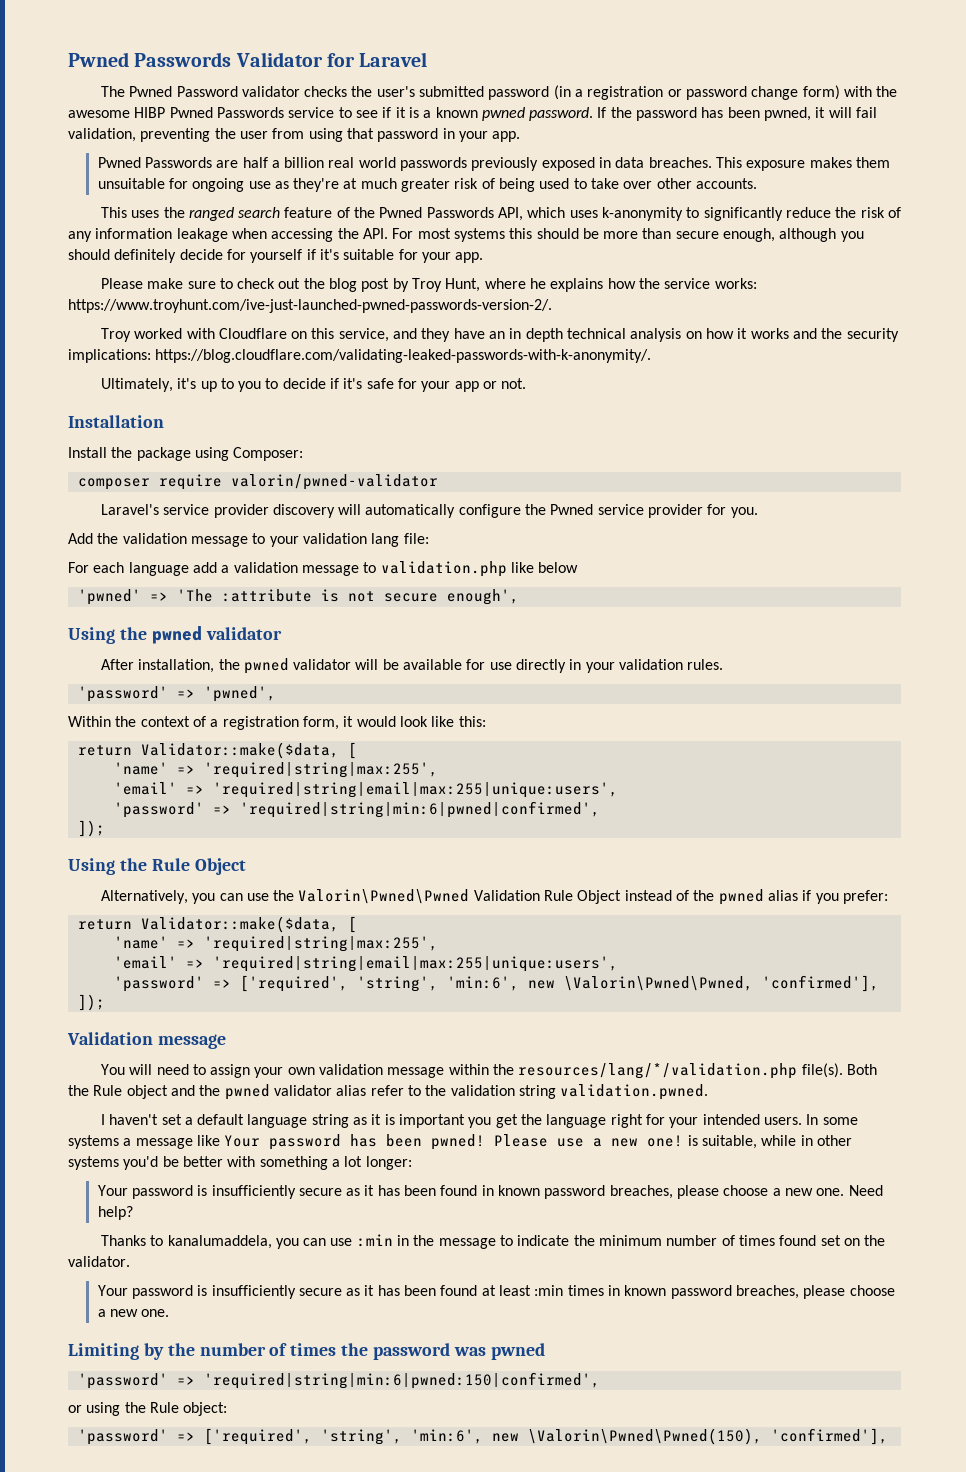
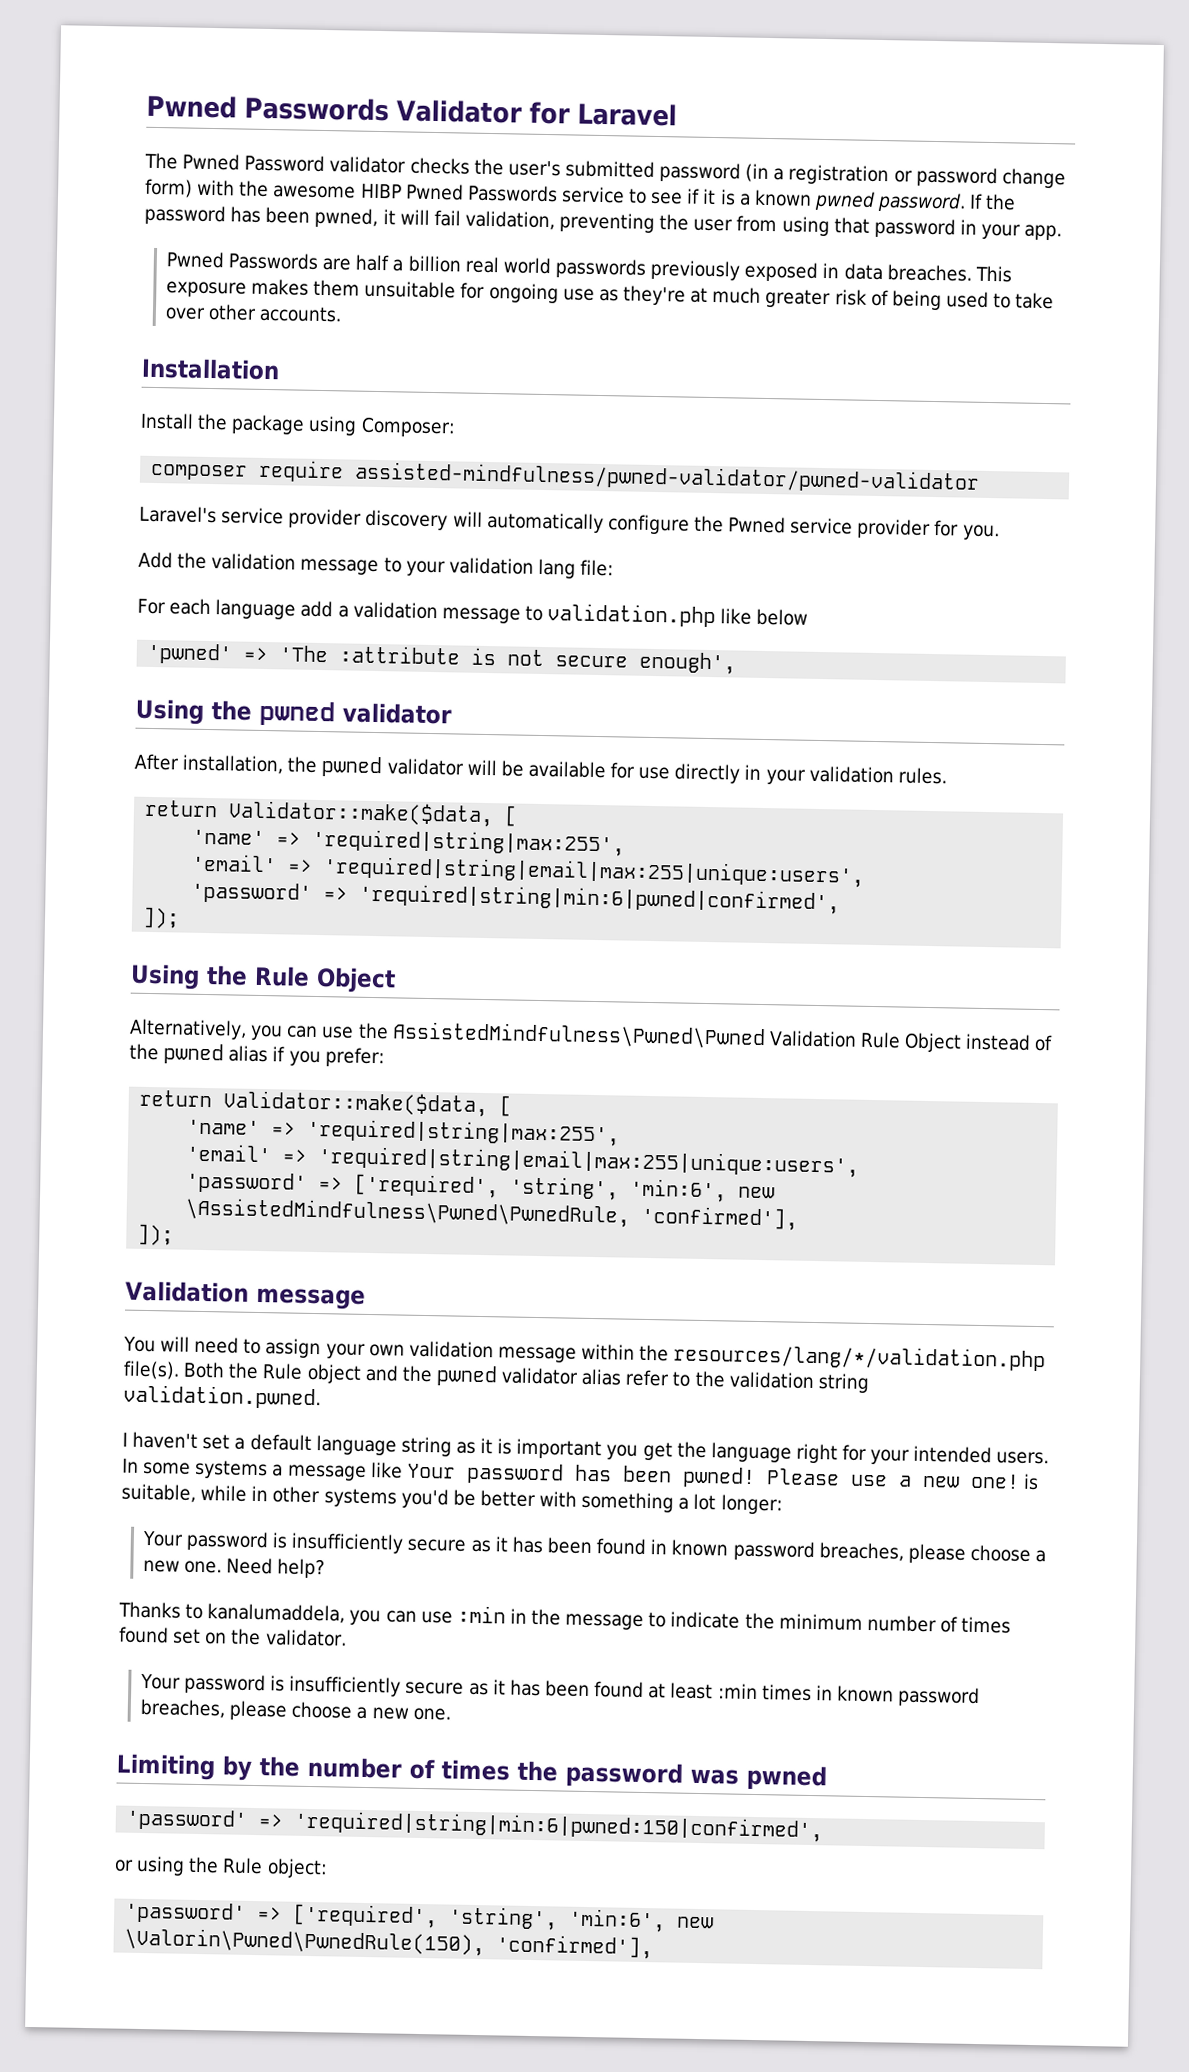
- This uses the ranged search feature of the Pwned Passwords API, which uses k-anonymity to significantly reduce the risk of any information leakage when accessing the API. For most systems this should be more than secure enough, although you should definitely decide for yourself if it's suitable for your app.
- Please make sure to check out the blog post by Troy Hunt, where he explains how the service works: https://www.troyhunt.com/ive-just-launched-pwned-passwords-version-2/.
- Troy worked with Cloudflare on this service, and they have an in depth technical analysis on how it works and the security implications: https://blog.cloudflare.com/validating-leaked-passwords-with-k-anonymity/.
- Ultimately, it's up to you to decide if it's safe for your app or not.
- composer require valorin/pwned-validator
+ composer require assisted-mindfulness/pwned-validator/pwned-validator
- 'password' => 'pwned',
- Within the context of a registration form, it would look like this:
- Alternatively, you can use the Valorin\Pwned\Pwned Validation Rule Object instead of the pwned alias if you prefer:
+ Alternatively, you can use the AssistedMindfulness\Pwned\Pwned Validation Rule Object instead of the pwned alias if you prefer:
- 'password' => ['required', 'string', 'min:6', new \Valorin\Pwned\Pwned, 'confirmed'],
+ 'password' => ['required', 'string', 'min:6', new \AssistedMindfulness\Pwned\PwnedRule, 'confirmed'],
- 'password' => ['required', 'string', 'min:6', new \Valorin\Pwned\Pwned(150), 'confirmed'],
+ 'password' => ['required', 'string', 'min:6', new \Valorin\Pwned\PwnedRule(150), 'confirmed'],

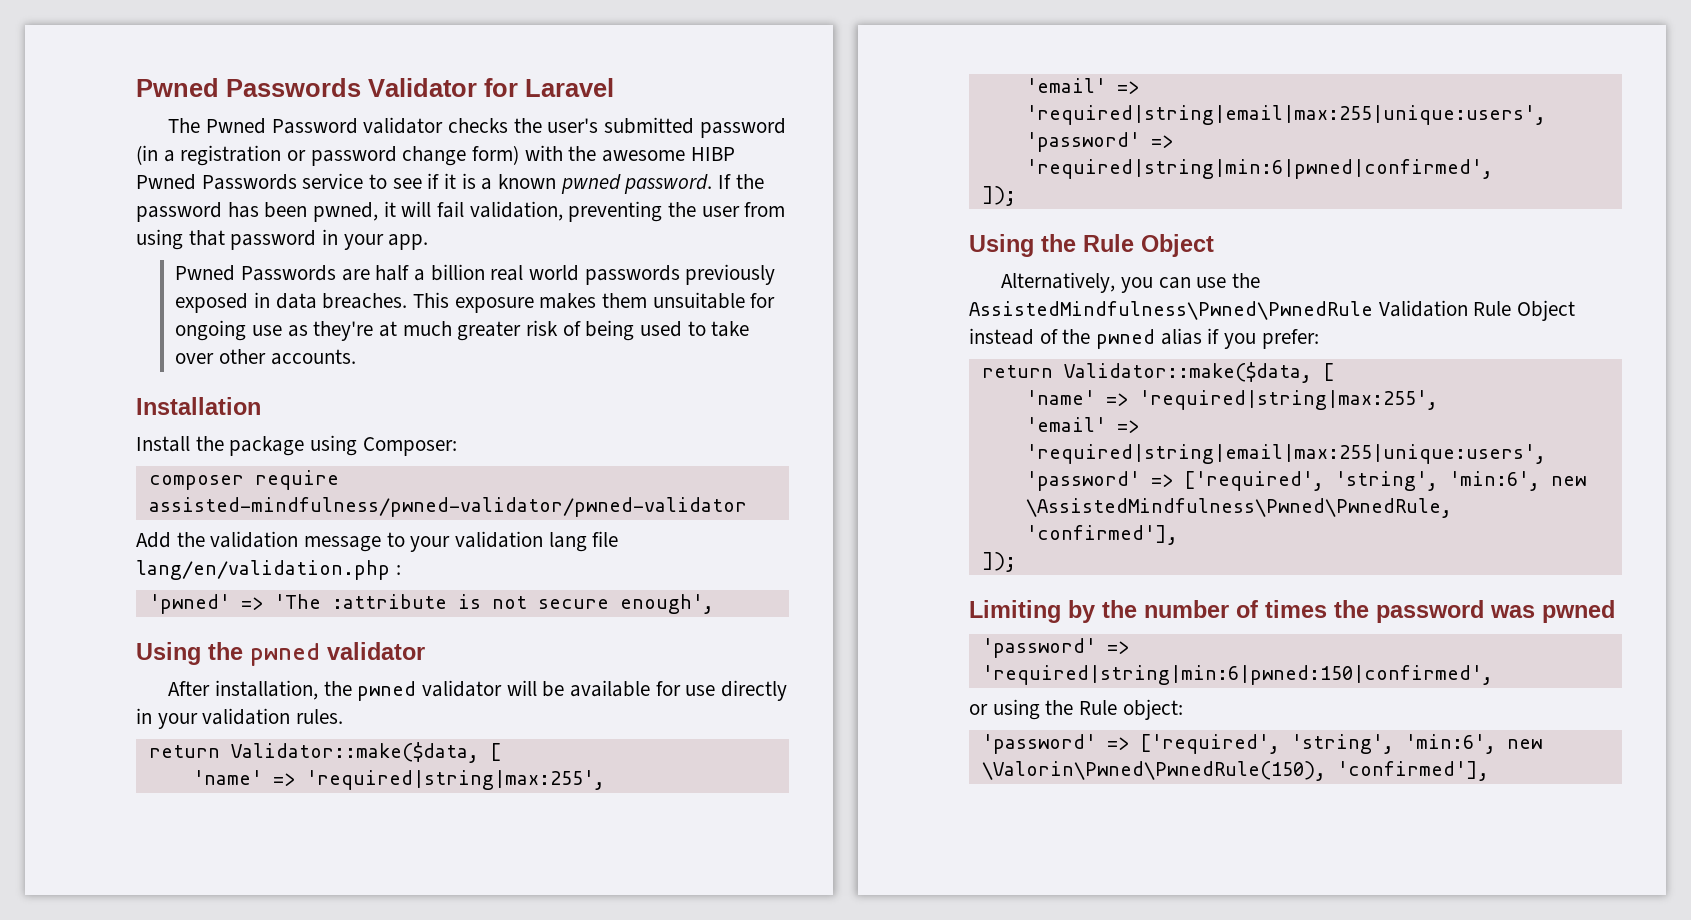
- Laravel's service provider discovery will automatically configure the Pwned service provider for you.
- Add the validation message to your validation lang file:
- For each language add a validation message to validation.php like below
+ Add the validation message to your validation lang file lang/en/validation.php :
- Alternatively, you can use the AssistedMindfulness\Pwned\Pwned Validation Rule Object instead of the pwned alias if you prefer:
+ Alternatively, you can use the AssistedMindfulness\Pwned\PwnedRule Validation Rule Object instead of the pwned alias if you prefer:
- Validation message
- You will need to assign your own validation message within the resources/lang/*/validation.php file(s). Both the Rule object and the pwned validator alias refer to the validation string validation.pwned.
- I haven't set a default language string as it is important you get the language right for your intended users. In some systems a message like Your password has been pwned! Please use a new one! is suitable, while in other systems you'd be better with something a lot longer:
- Your password is insufficiently secure as it has been found in known password breaches, please choose a new one. Need help?
- Thanks to kanalumaddela, you can use :min in the message to indicate the minimum number of times found set on the validator.
- Your password is insufficiently secure as it has been found at least :min times in known password breaches, please choose a new one.

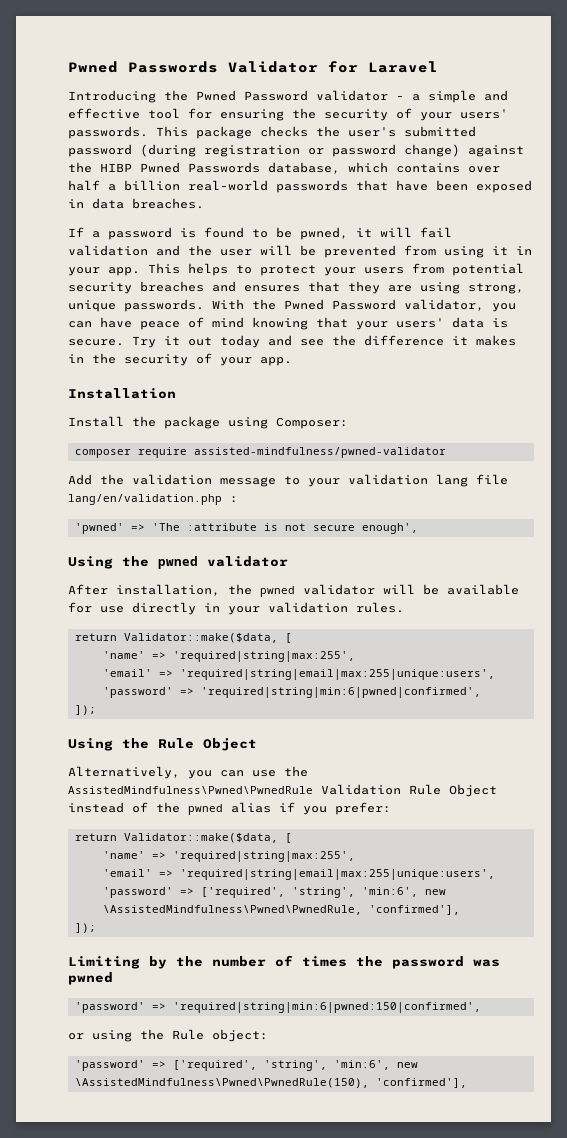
- The Pwned Password validator checks the user's submitted password (in a registration or password change form) with the awesome HIBP Pwned Passwords service to see if it is a known pwned password. If the password has been pwned, it will fail validation, preventing the user from using that password in your app.
- Pwned Passwords are half a billion real world passwords previously exposed in data breaches. This exposure makes them unsuitable for ongoing use as they're at much greater risk of being used to take over other accounts.
+ Introducing the Pwned Password validator - a simple and effective tool for ensuring the security of your users' passwords. This package checks the user's submitted password (during registration or password change) against the HIBP Pwned Passwords database, which contains over half a billion real-world passwords that have been exposed in data breaches.
+ If a password is found to be pwned, it will fail validation and the user will be prevented from using it in your app. This helps to protect your users from potential security breaches and ensures that they are using strong, unique passwords. With the Pwned Password validator, you can have peace of mind knowing that your users' data is secure. Try it out today and see the difference it makes in the security of your app.
- composer require assisted-mindfulness/pwned-validator/pwned-validator
+ composer require assisted-mindfulness/pwned-validator
- 'password' => ['required', 'string', 'min:6', new \Valorin\Pwned\PwnedRule(150), 'confirmed'],
+ 'password' => ['required', 'string', 'min:6', new \AssistedMindfulness\Pwned\PwnedRule(150), 'confirmed'],

